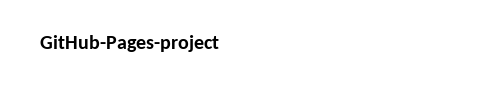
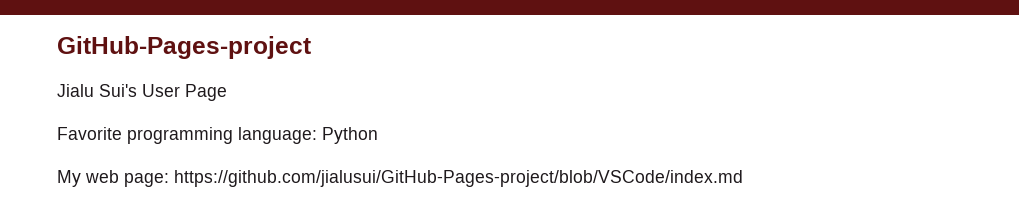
+ Jialu Sui's User Page
+ Favorite programming language: Python
+ My web page: https://github.com/jialusui/GitHub-Pages-project/blob/VSCode/index.md

